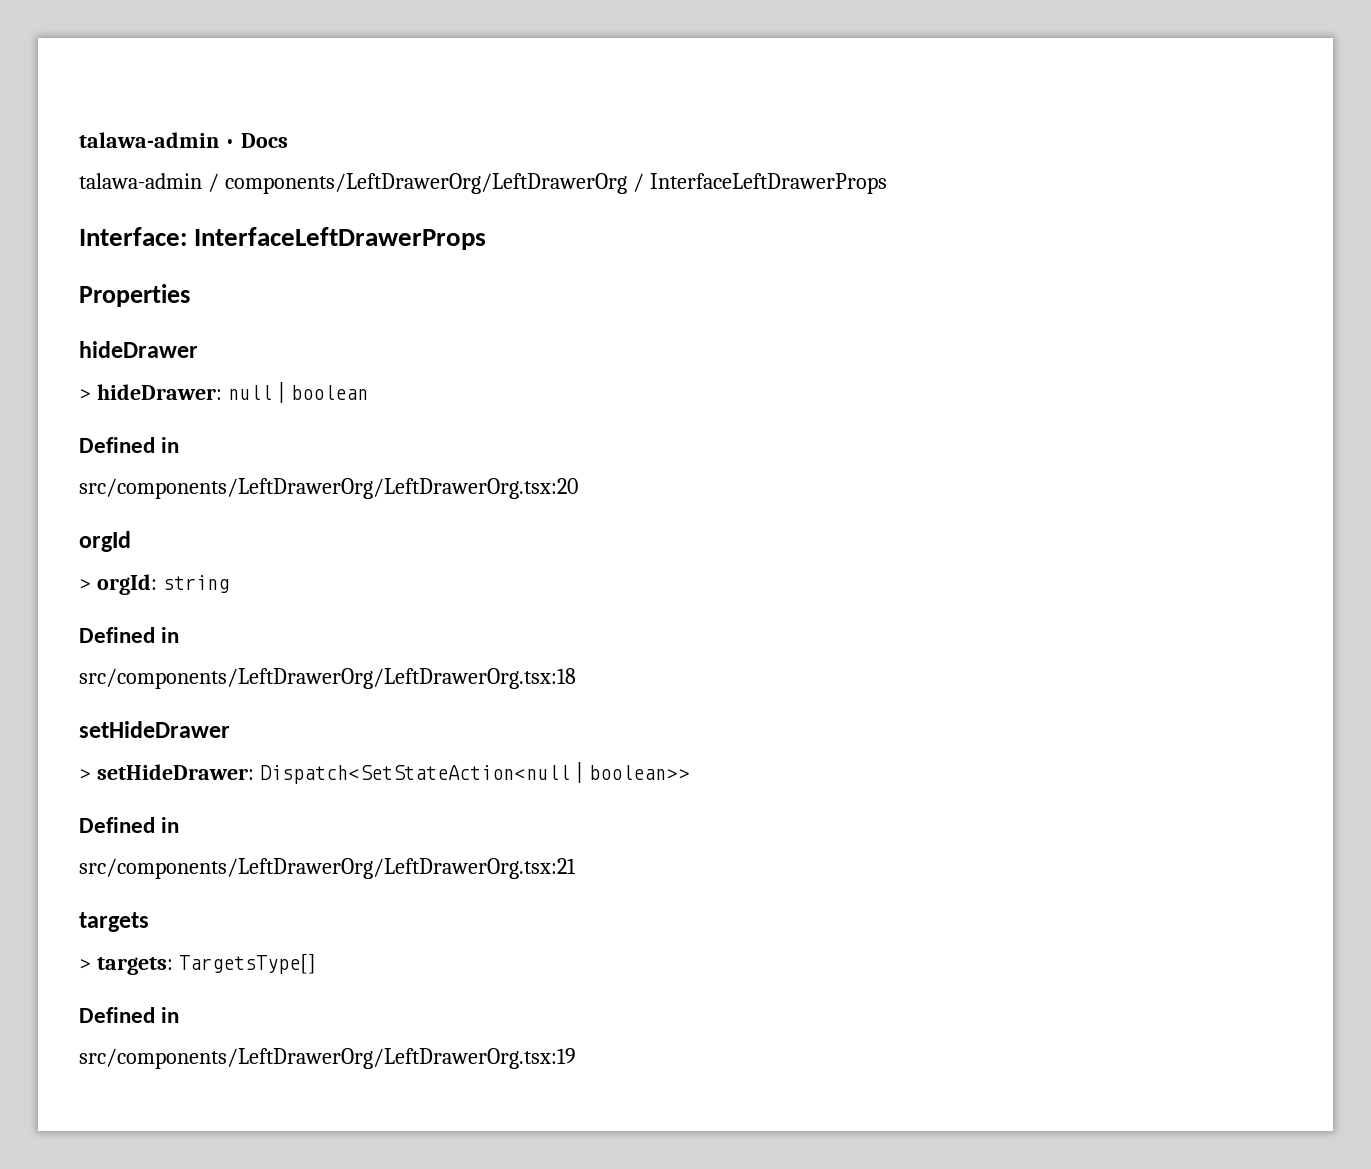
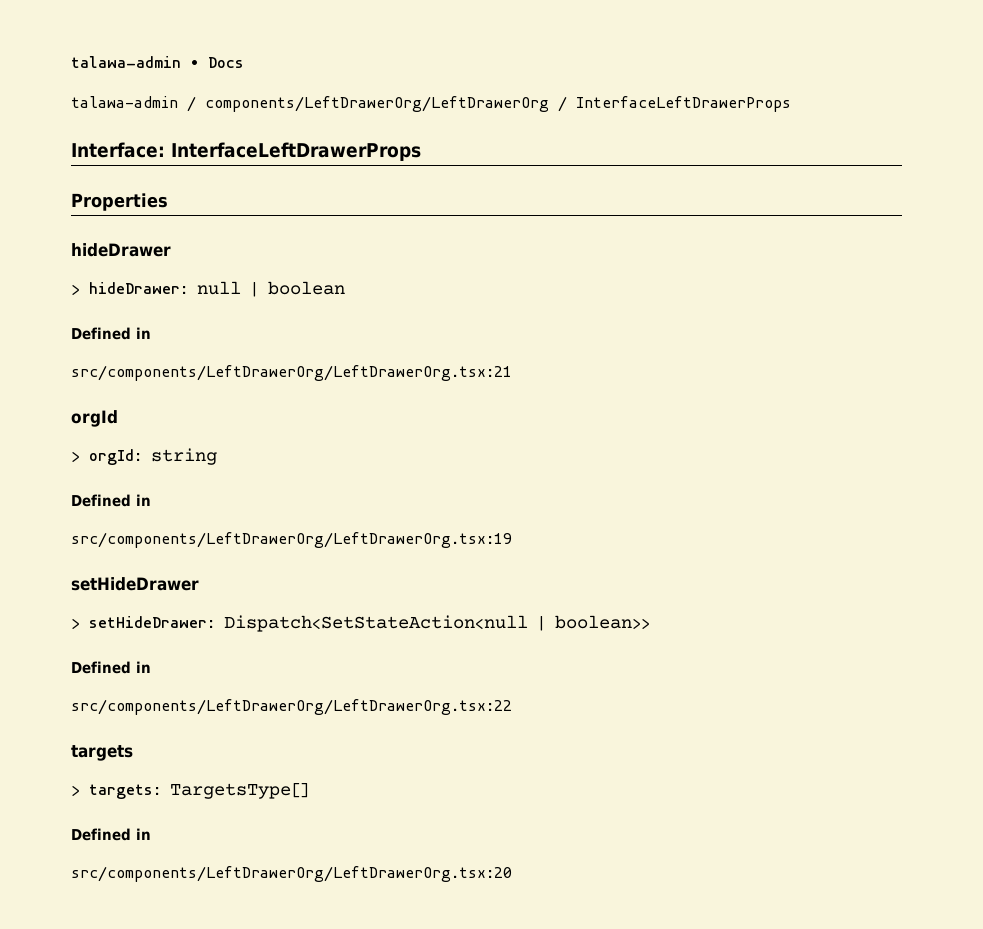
- src/components/LeftDrawerOrg/LeftDrawerOrg.tsx:20
+ src/components/LeftDrawerOrg/LeftDrawerOrg.tsx:21
- src/components/LeftDrawerOrg/LeftDrawerOrg.tsx:18
+ src/components/LeftDrawerOrg/LeftDrawerOrg.tsx:19
- src/components/LeftDrawerOrg/LeftDrawerOrg.tsx:21
+ src/components/LeftDrawerOrg/LeftDrawerOrg.tsx:22
- src/components/LeftDrawerOrg/LeftDrawerOrg.tsx:19
+ src/components/LeftDrawerOrg/LeftDrawerOrg.tsx:20

